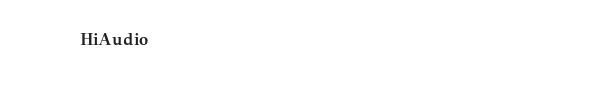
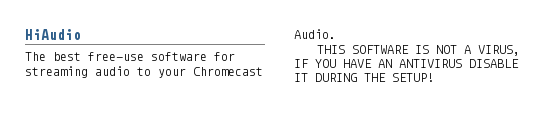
+ The best free-use software for streaming audio to your Chromecast Audio.
+ THIS SOFTWARE IS NOT A VIRUS, IF YOU HAVE AN ANTIVIRUS DISABLE IT DURING THE SETUP!

